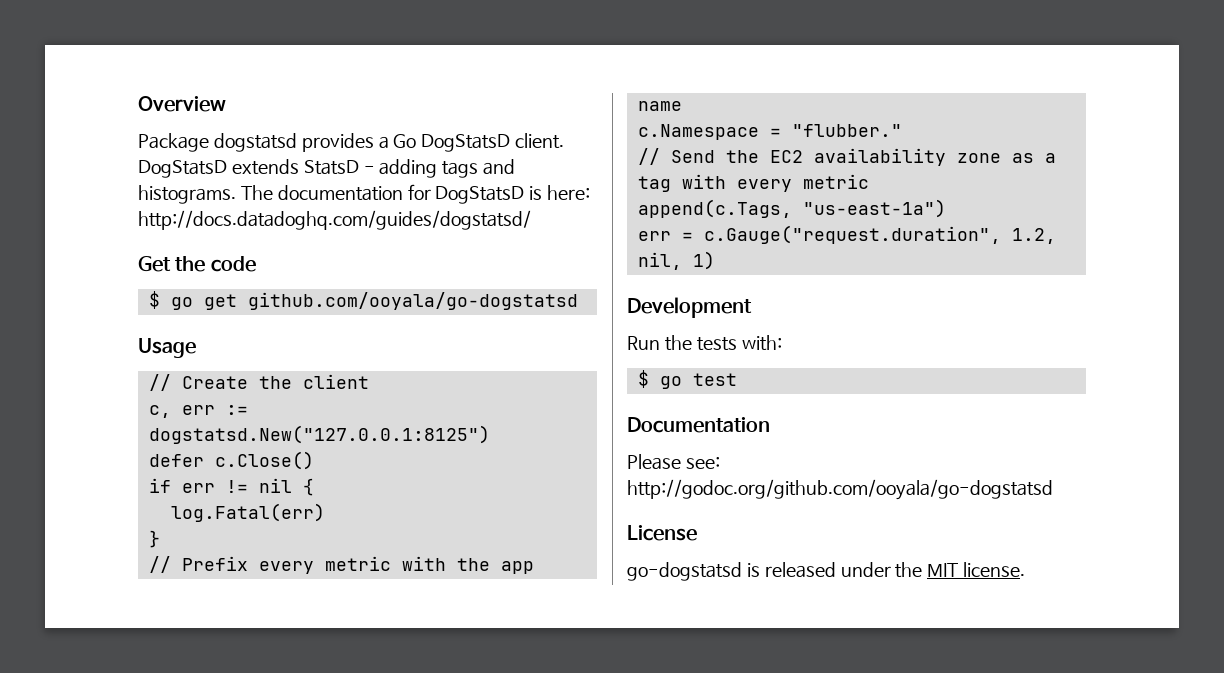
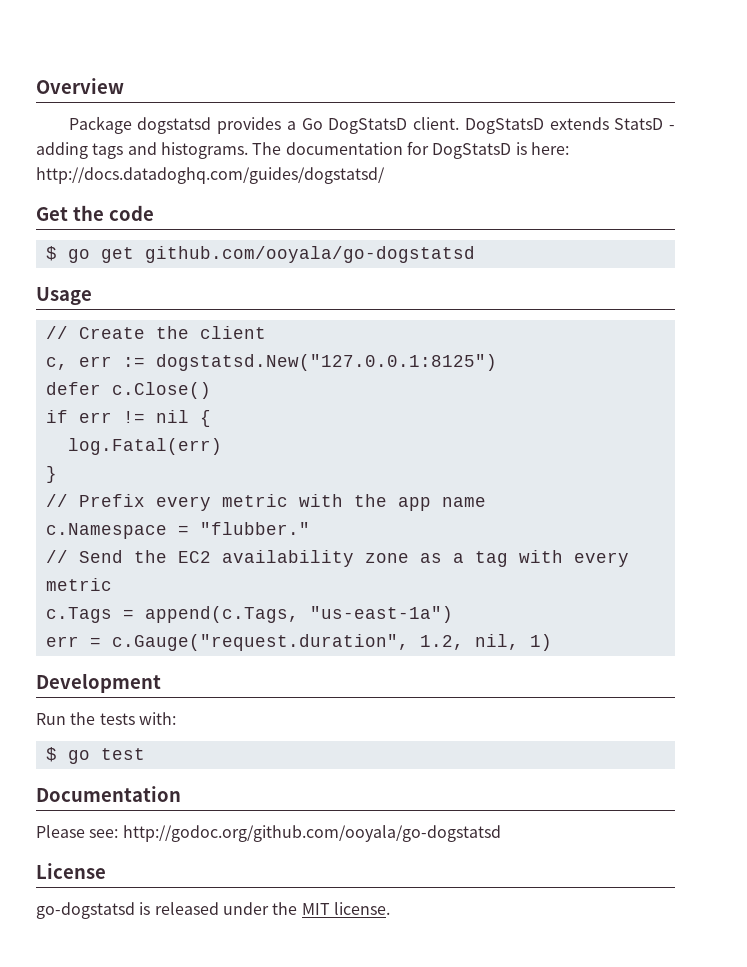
- append(c.Tags, "us-east-1a")
+ c.Tags = append(c.Tags, "us-east-1a")

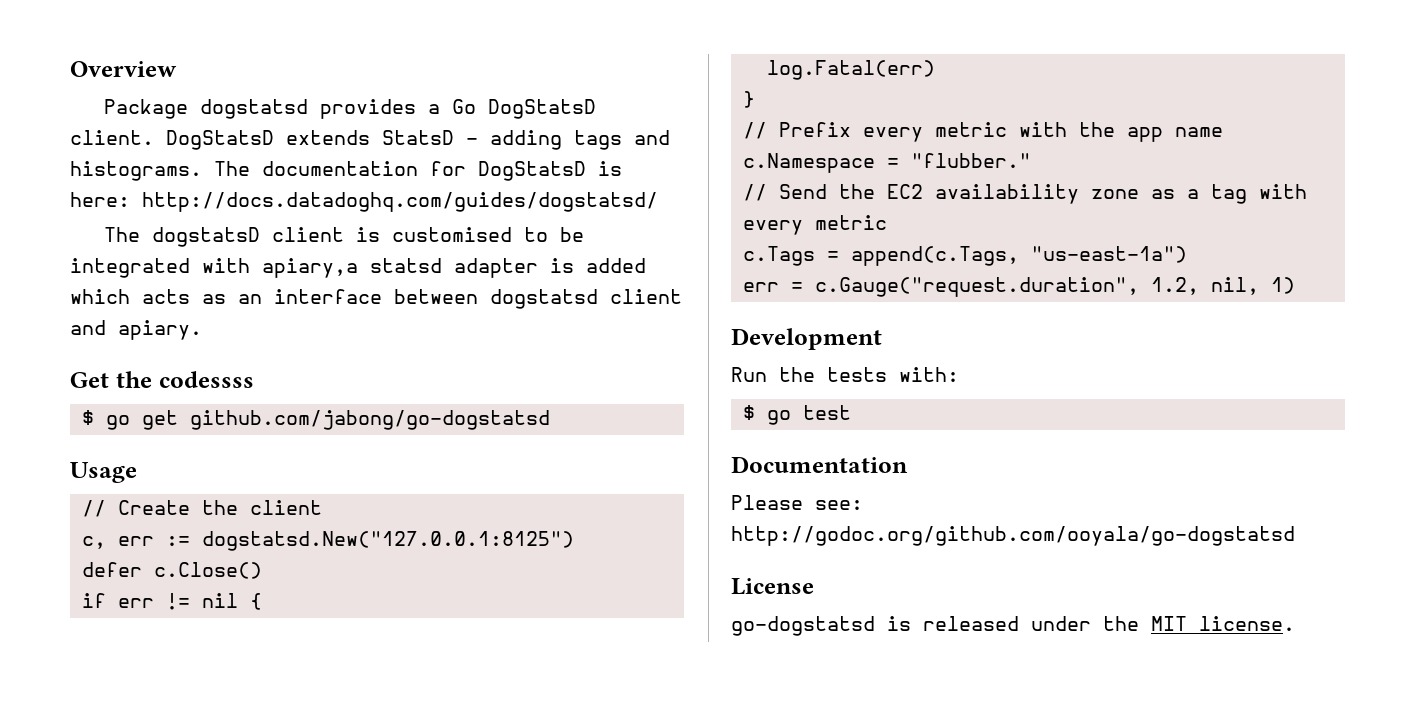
+ The dogstatsD client is customised to be integrated with apiary,a statsd adapter is added which acts as an interface between dogstatsd client and apiary.
- Get the code
+ Get the codessss
- $ go get github.com/ooyala/go-dogstatsd
+ $ go get github.com/jabong/go-dogstatsd

